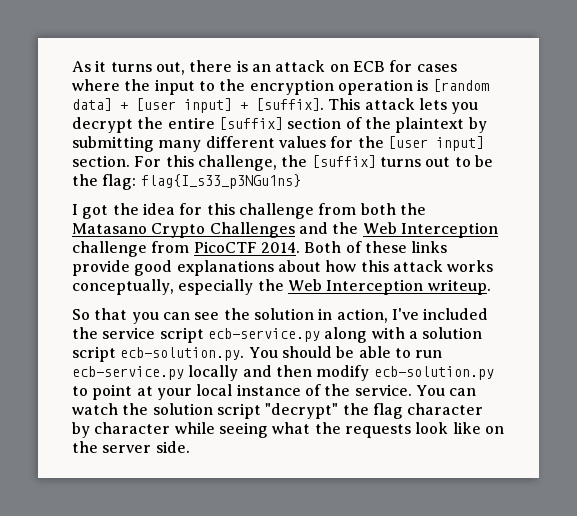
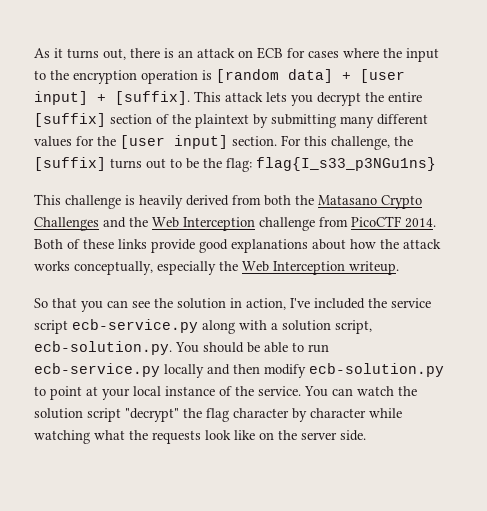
- I got the idea for this challenge from both the Matasano Crypto Challenges and the Web Interception challenge from PicoCTF 2014.
+ This challenge is heavily derived from both the Matasano Crypto Challenges and the Web Interception challenge from PicoCTF 2014.
- Both of these links provide good explanations about how this attack works conceptually, especially the Web Interception writeup.
+ Both of these links provide good explanations about how the attack works conceptually, especially the Web Interception writeup.
- So that you can see the solution in action, I've included the service script ecb-service.py along with a solution script ecb-solution.py. You should be able to run ecb-service.py locally and then modify ecb-solution.py to point at your local instance of the service.
+ So that you can see the solution in action, I've included the service script ecb-service.py along with a solution script, ecb-solution.py. You should be able to run ecb-service.py locally and then modify ecb-solution.py to point at your local instance of the service.
- You can watch the solution script "decrypt" the flag character by character while seeing what the requests look like on the server side.
+ You can watch the solution script "decrypt" the flag character by character while watching what the requests look like on the server side.

